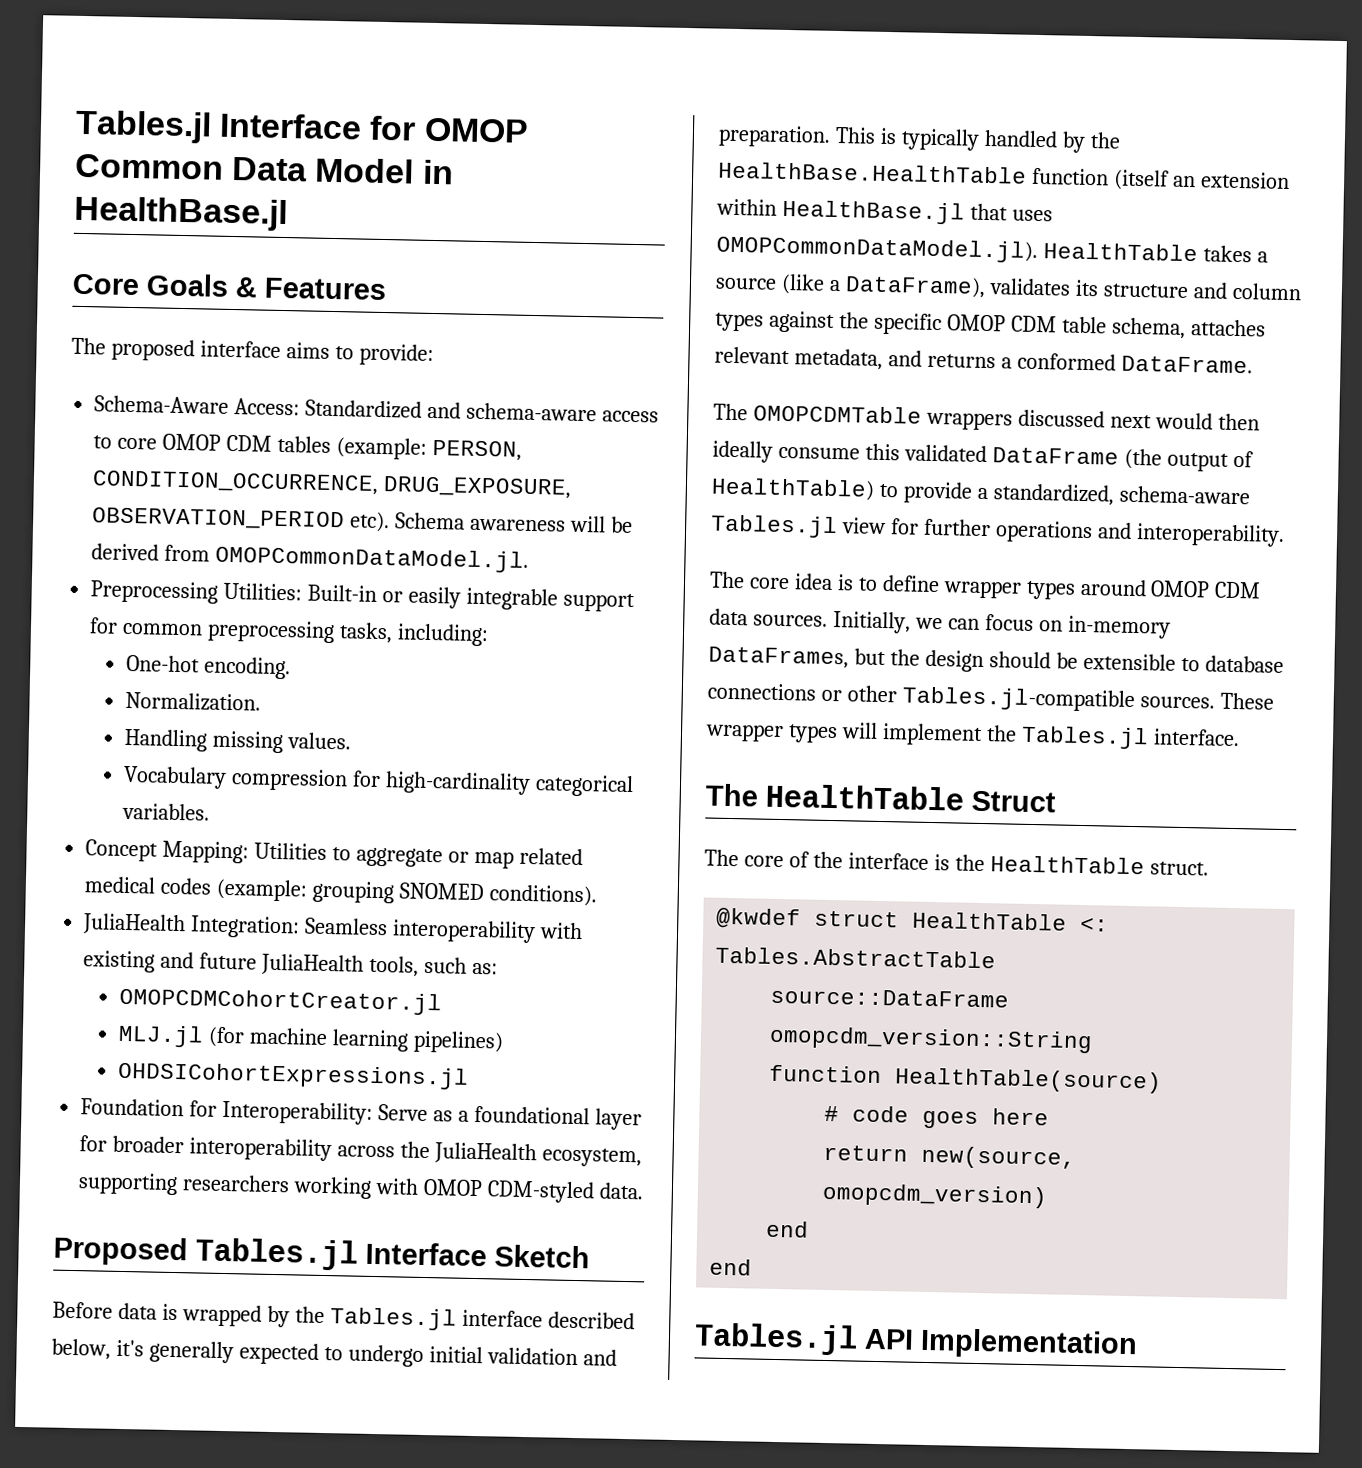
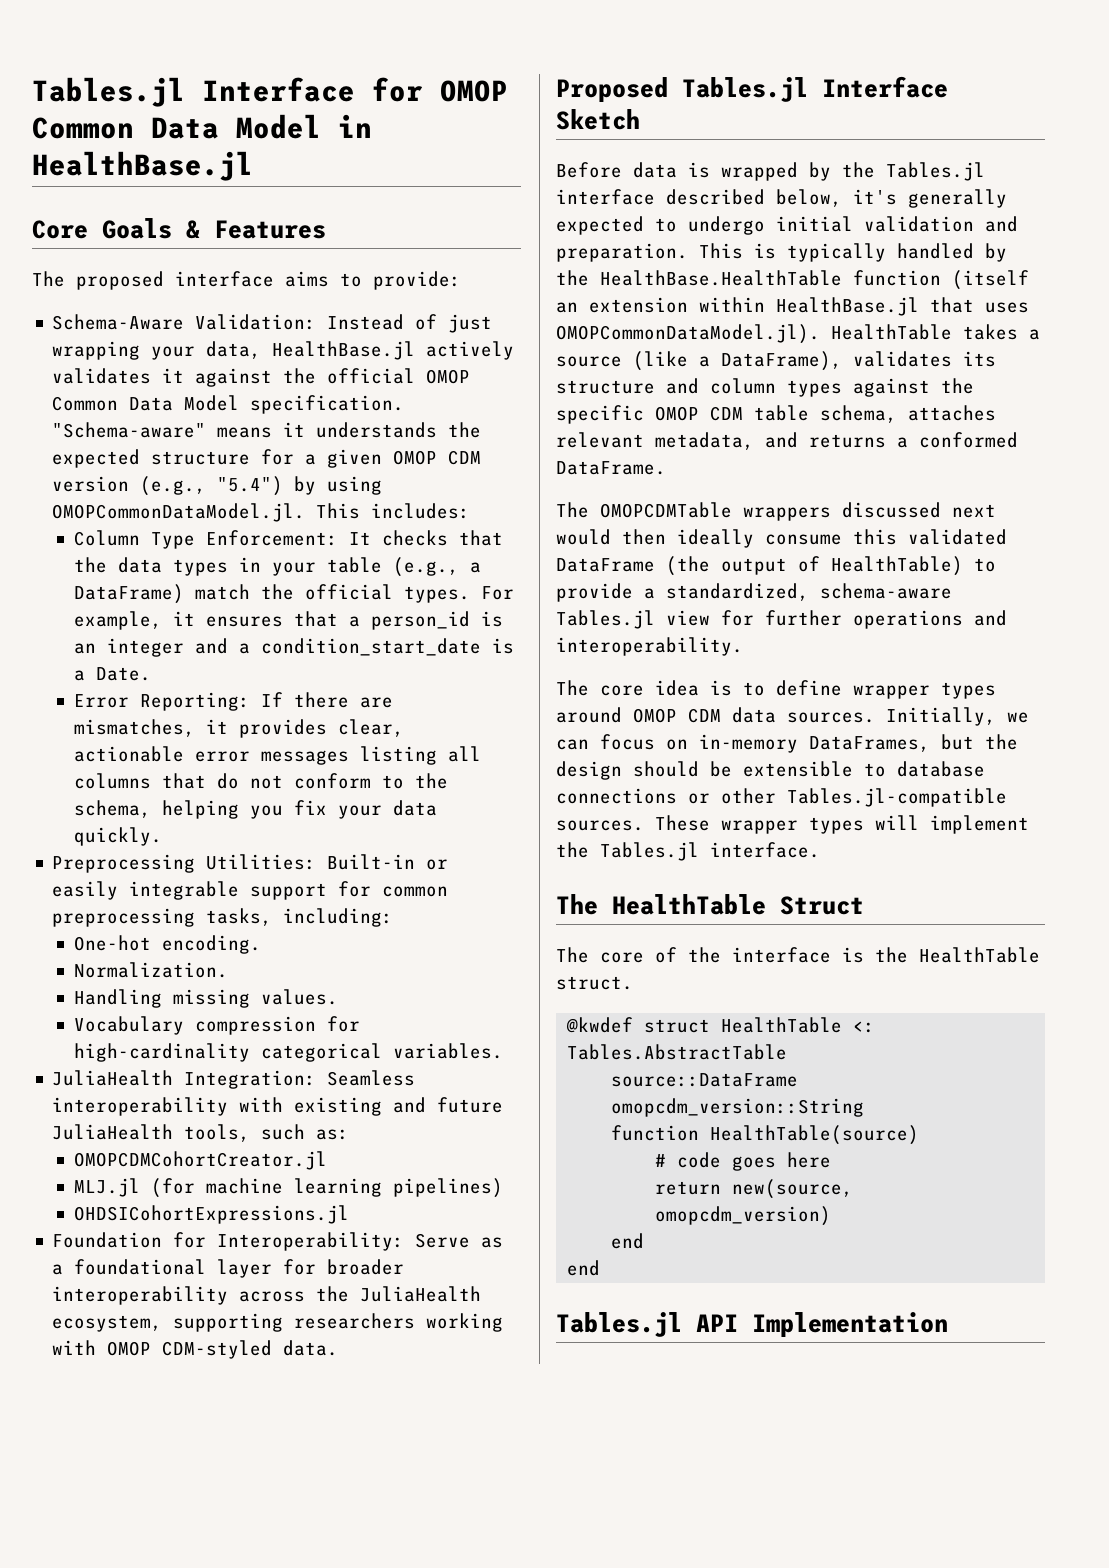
- Schema-Aware Access: Standardized and schema-aware access to core OMOP CDM tables (example: PERSON, CONDITION_OCCURRENCE, DRUG_EXPOSURE, OBSERVATION_PERIOD etc). Schema awareness will be derived from OMOPCommonDataModel.jl.
+ Schema-Aware Validation: Instead of just wrapping your data, HealthBase.jl actively validates it against the official OMOP Common Data Model specification. "Schema-aware" means it understands the expected structure for a given OMOP CDM version (e.g., "5.4") by using OMOPCommonDataModel.jl. This includes:
+ Column Type Enforcement: It checks that the data types in your table (e.g., a DataFrame) match the official types. For example, it ensures that a person_id is an integer and a condition_start_date is a Date.
+ Error Reporting: If there are mismatches, it provides clear, actionable error messages listing all columns that do not conform to the schema, helping you fix your data quickly.
- Concept Mapping: Utilities to aggregate or map related medical codes (example: grouping SNOMED conditions).

